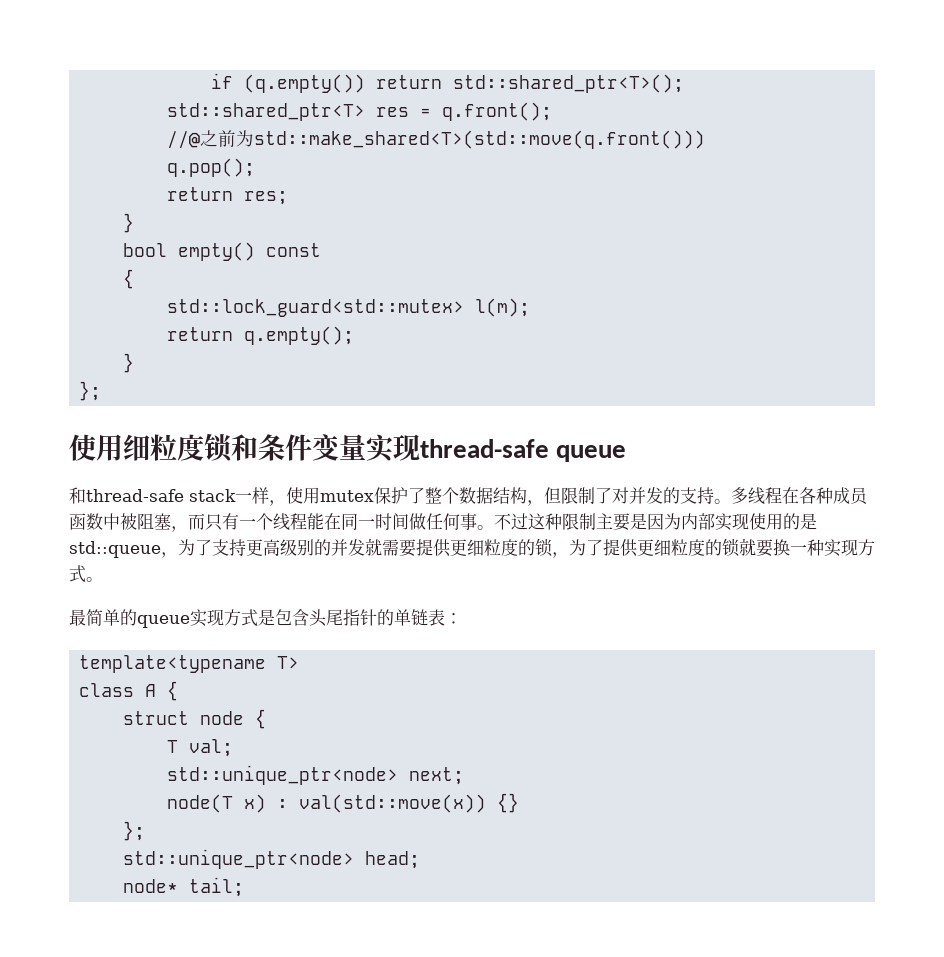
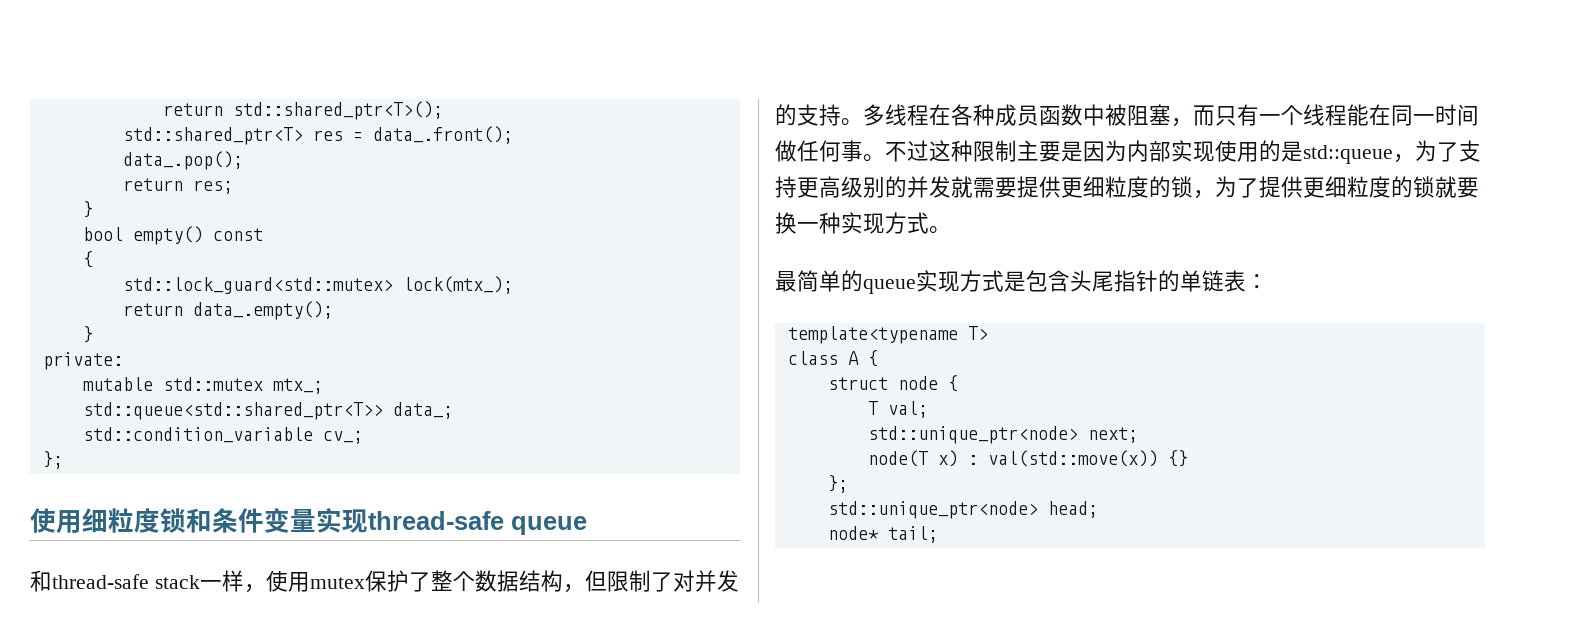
- if (q.empty()) return std::shared_ptr<T>();
+ return std::shared_ptr<T>();
- std::shared_ptr<T> res = q.front();
- //@之前为std::make_shared<T>(std::move(q.front()))
- q.pop();
+ std::shared_ptr<T> res = data_.front();
+ data_.pop();
- std::lock_guard<std::mutex> l(m);
- return q.empty();
+ std::lock_guard<std::mutex> lock(mtx_);
+ return data_.empty();
  }
+ private:
+ mutable std::mutex mtx_;
+ std::queue<std::shared_ptr<T>> data_;
+ std::condition_variable cv_;

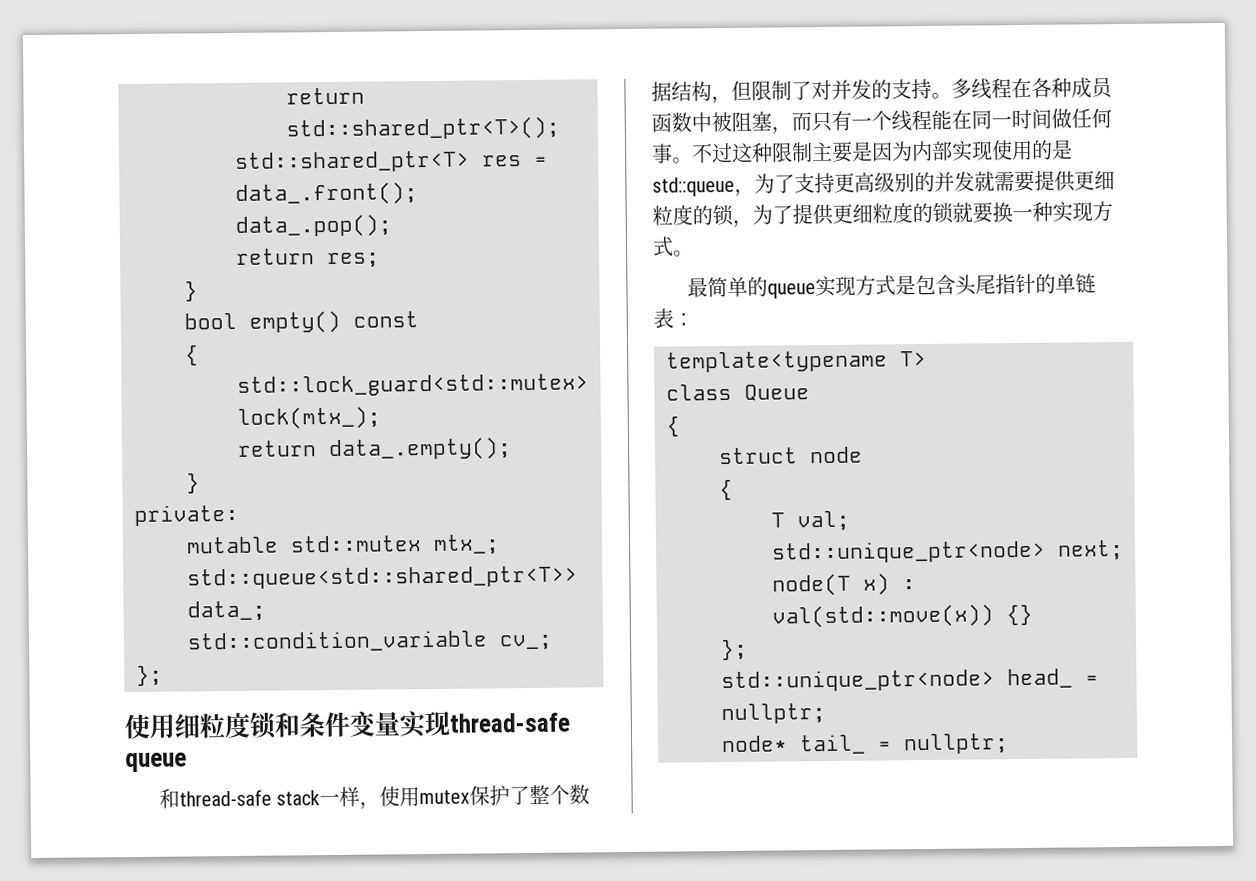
- class A {
+ class Queue
+ {
- struct node {
+ struct node
+ {
- std::unique_ptr<node> head;
- node* tail;
+ std::unique_ptr<node> head_ = nullptr;
+ node* tail_ = nullptr;

